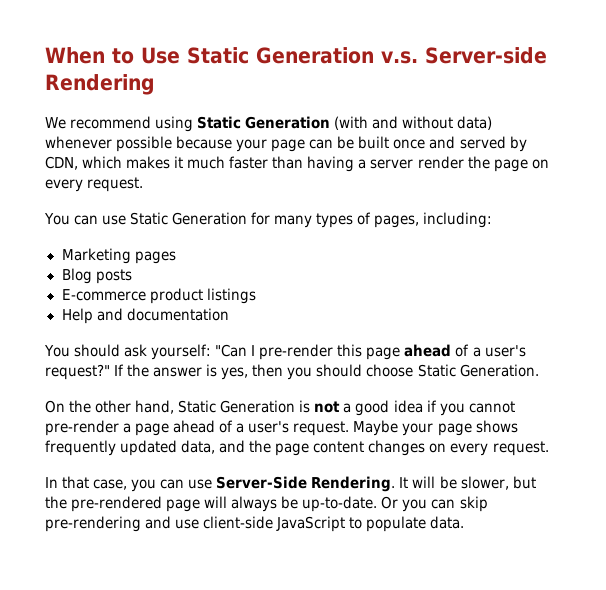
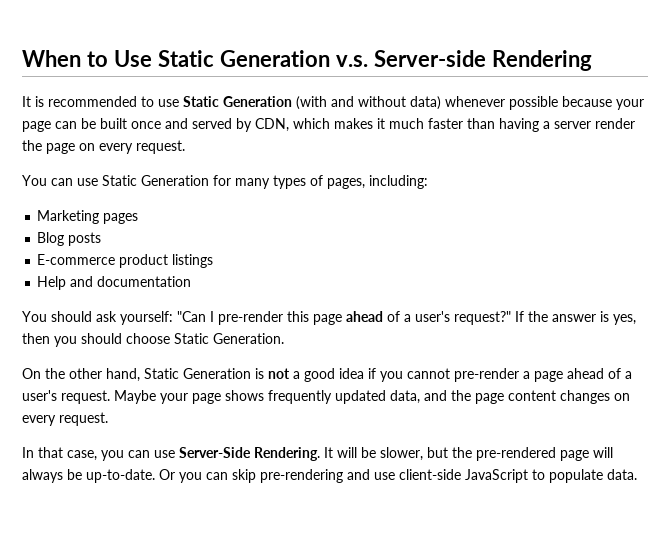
- We recommend using Static Generation (with and without data) whenever possible because your page can be built once and served by CDN, which makes it much faster than having a server render the page on every request.
+ It is recommended to use Static Generation (with and without data) whenever possible because your page can be built once and served by CDN, which makes it much faster than having a server render the page on every request.

